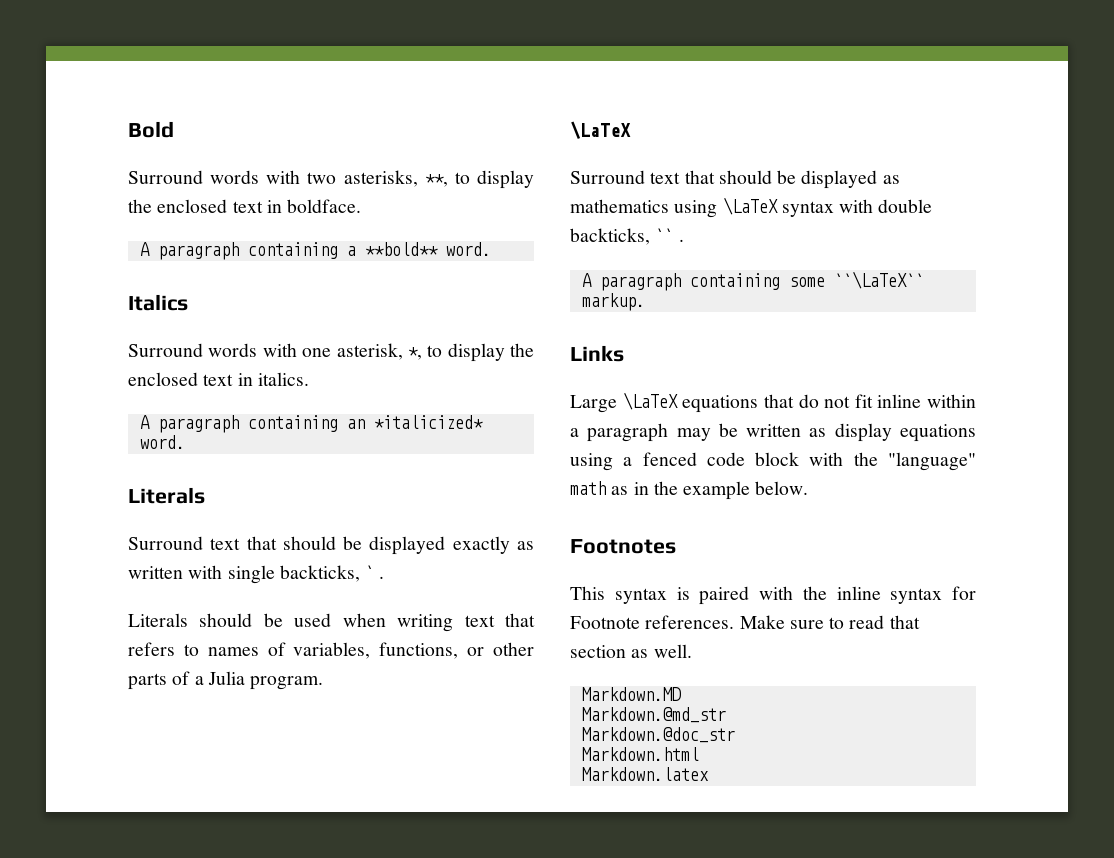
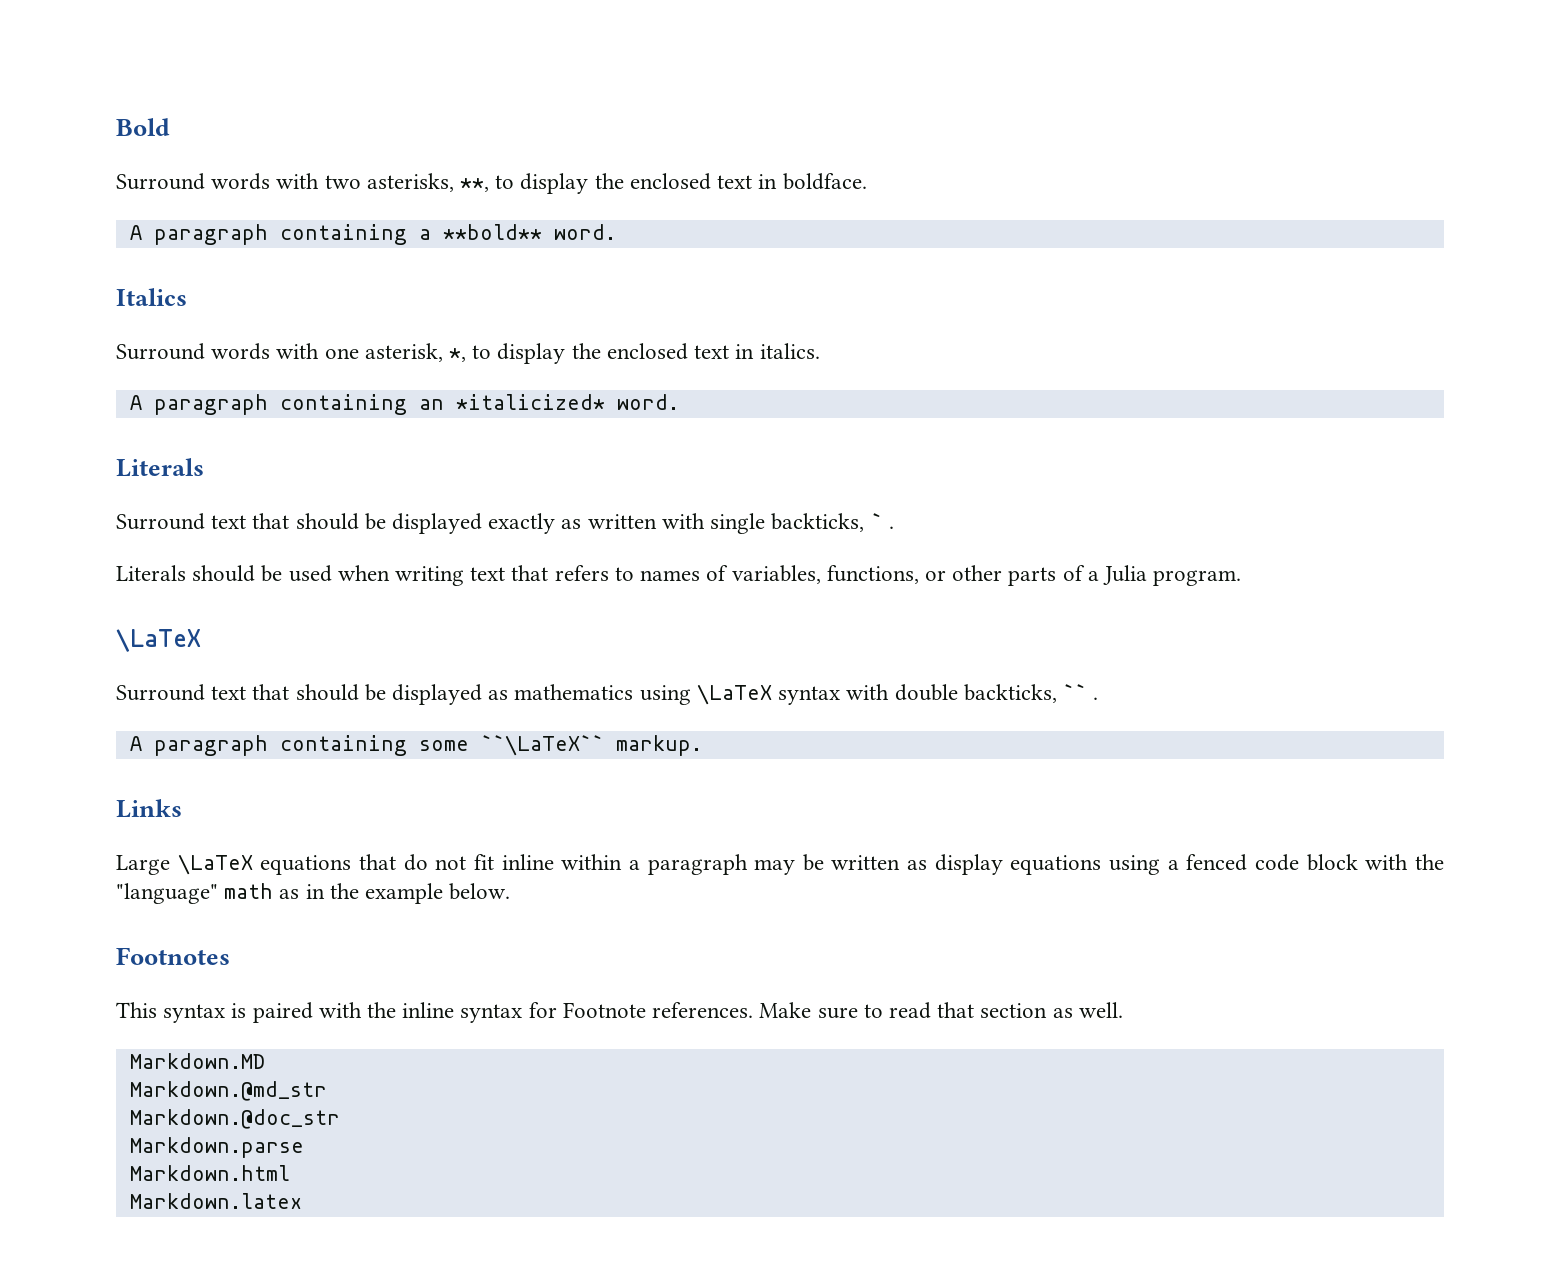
+ Markdown.parse

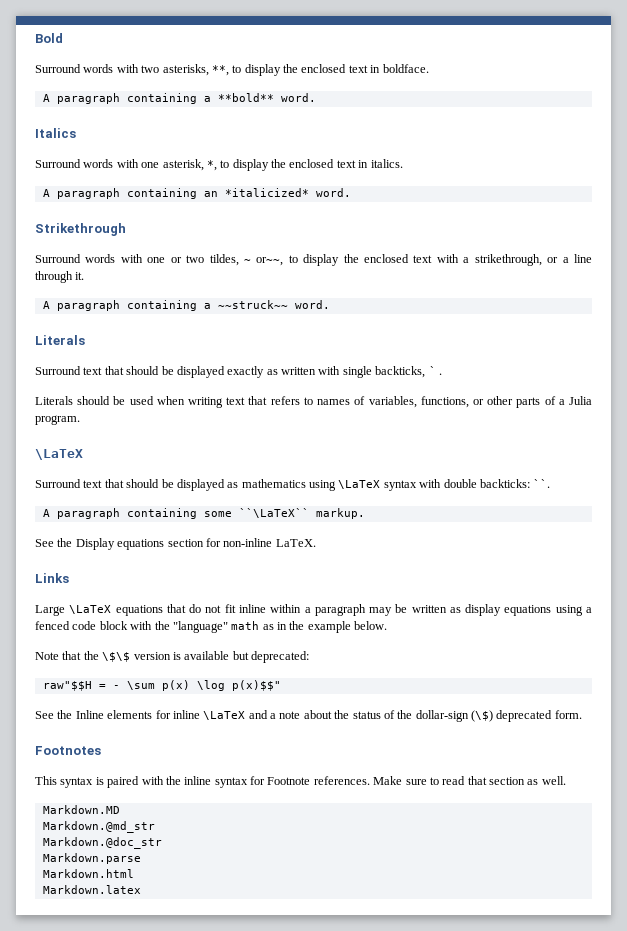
+ Strikethrough
+ Surround words with one or two tildes, ~ or~~, to display the enclosed text with a strikethrough, or a line through it.
+ A paragraph containing a ~~struck~~ word.
- Surround text that should be displayed as mathematics using \LaTeX syntax with double backticks, `` .
+ Surround text that should be displayed as mathematics using \LaTeX syntax with double backticks: ``.
+ See the Display equations section for non-inline LaTeX.
+ Note that the \$\$ version is available but deprecated:
+ raw"$$H = - \sum p(x) \log p(x)$$"
+ See the Inline elements for inline \LaTeX and a note about the status of the dollar-sign (\$) deprecated form.

